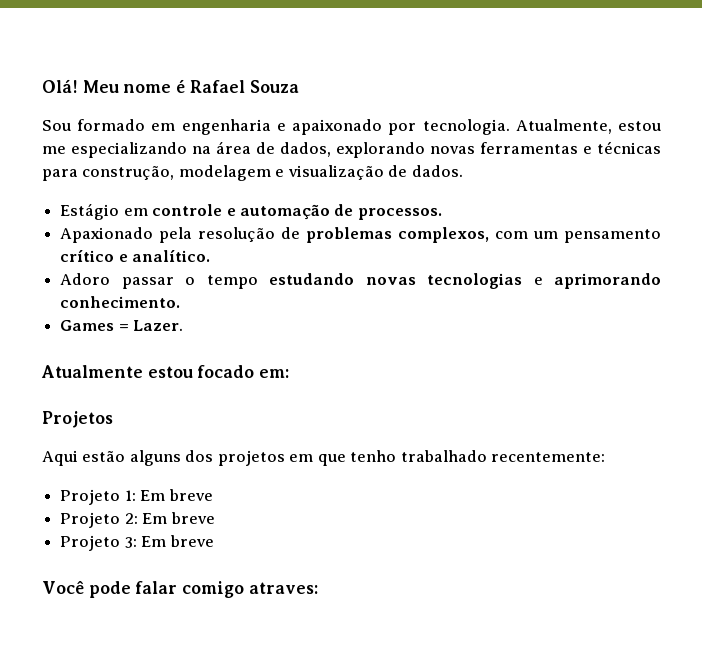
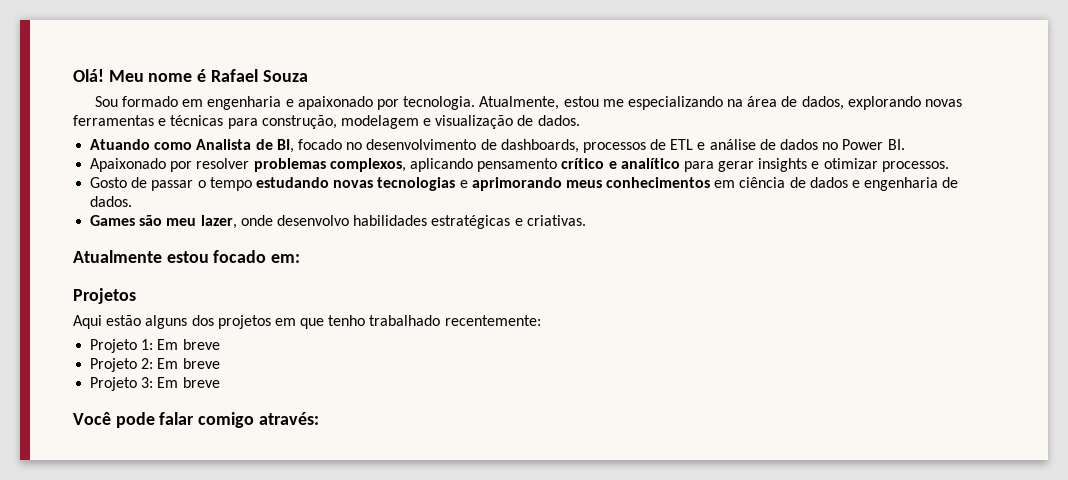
- Estágio em controle e automação de processos.
- Apaxionado pela resolução de problemas complexos, com um pensamento crítico e analítico.
- Adoro passar o tempo estudando novas tecnologias e aprimorando conhecimento.
- Games = Lazer.
+ Atuando como Analista de BI, focado no desenvolvimento de dashboards, processos de ETL e análise de dados no Power BI.
+ Apaixonado por resolver problemas complexos, aplicando pensamento crítico e analítico para gerar insights e otimizar processos.
+ Gosto de passar o tempo estudando novas tecnologias e aprimorando meus conhecimentos em ciência de dados e engenharia de dados.
+ Games são meu lazer, onde desenvolvo habilidades estratégicas e criativas.
- Você pode falar comigo atraves:
+ Você pode falar comigo através:

